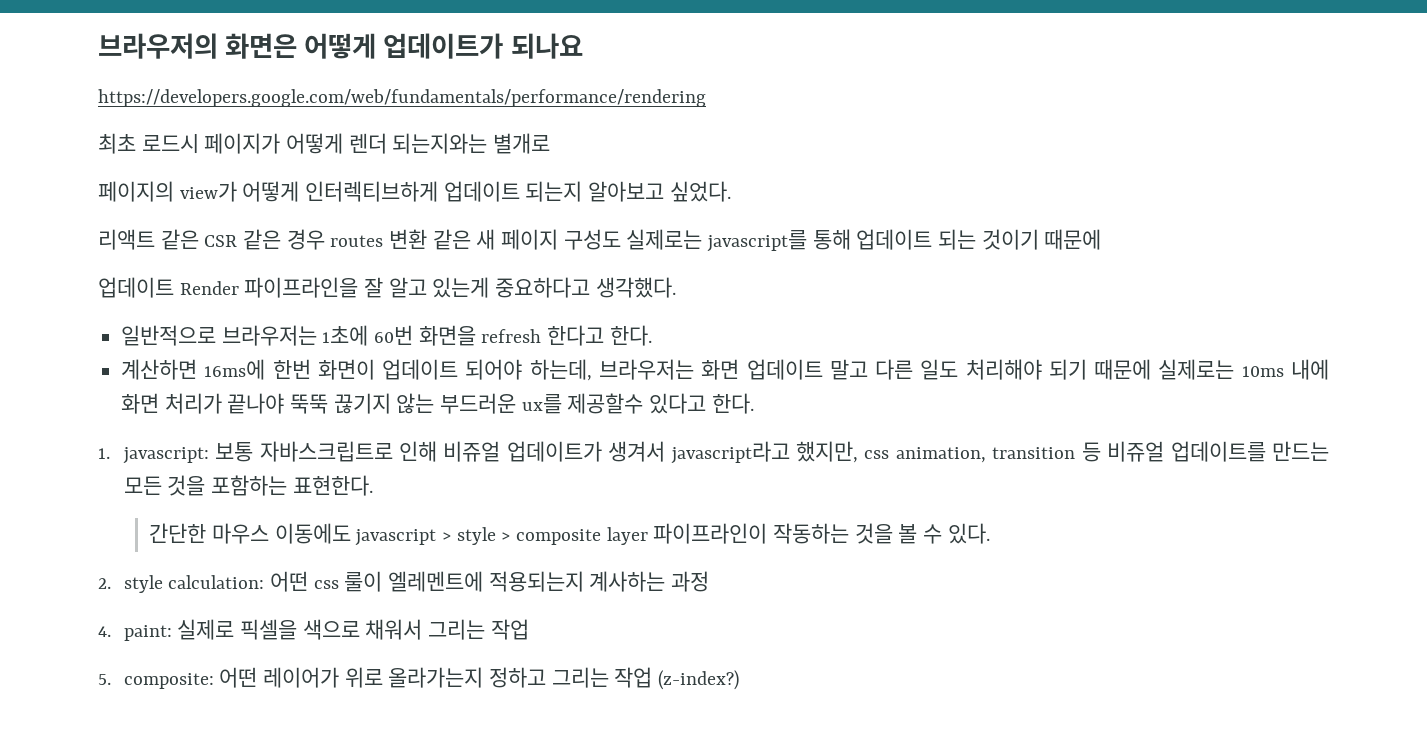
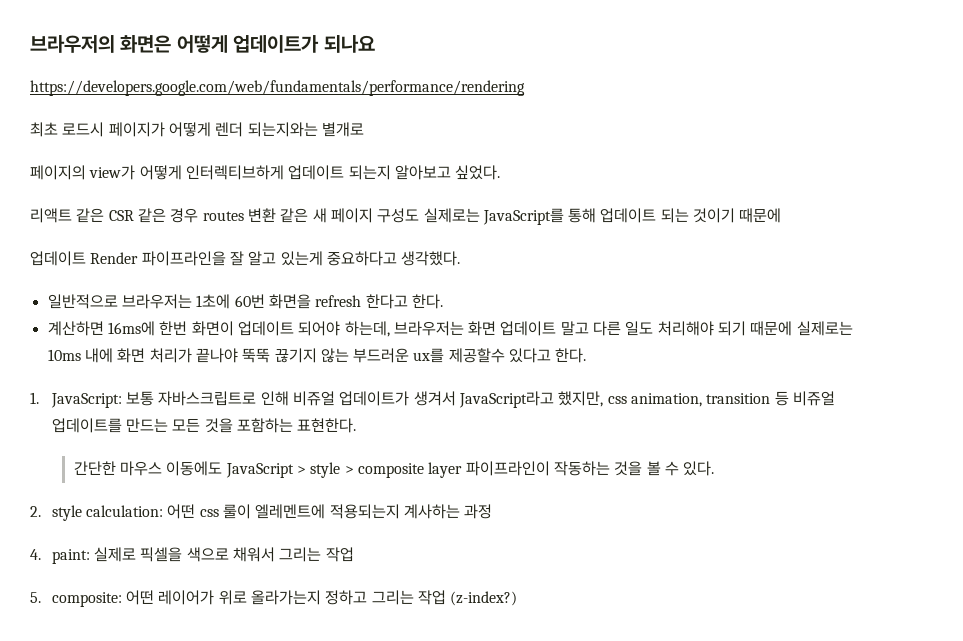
- 리액트 같은 CSR 같은 경우 routes 변환 같은 새 페이지 구성도 실제로는 javascript를 통해 업데이트 되는 것이기 때문에
+ 리액트 같은 CSR 같은 경우 routes 변환 같은 새 페이지 구성도 실제로는 JavaScript를 통해 업데이트 되는 것이기 때문에
- 1. javascript: 보통 자바스크립트로 인해 비쥬얼 업데이트가 생겨서 javascript라고 했지만, css animation, transition 등 비쥬얼 업데이트를 만드는 모든 것을 포함하는 표현한다.
+ 1. JavaScript: 보통 자바스크립트로 인해 비쥬얼 업데이트가 생겨서 JavaScript라고 했지만, css animation, transition 등 비쥬얼 업데이트를 만드는 모든 것을 포함하는 표현한다.
- 간단한 마우스 이동에도 javascript > style > composite layer 파이프라인이 작동하는 것을 볼 수 있다.
+ 간단한 마우스 이동에도 JavaScript > style > composite layer 파이프라인이 작동하는 것을 볼 수 있다.

